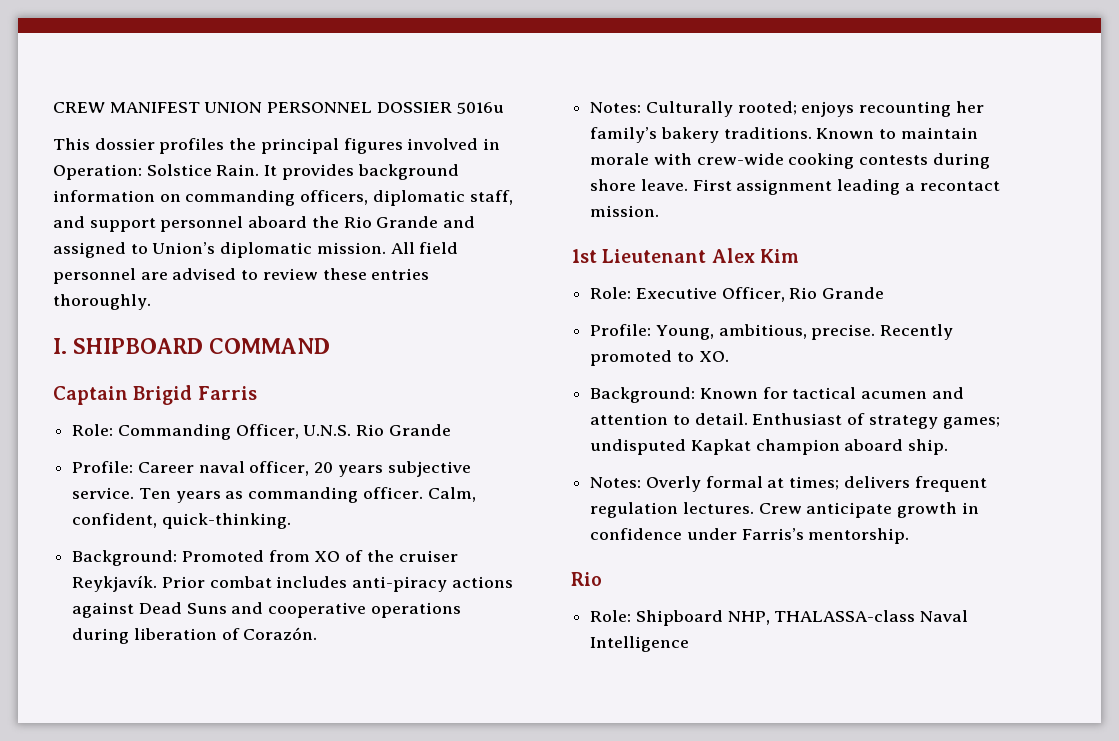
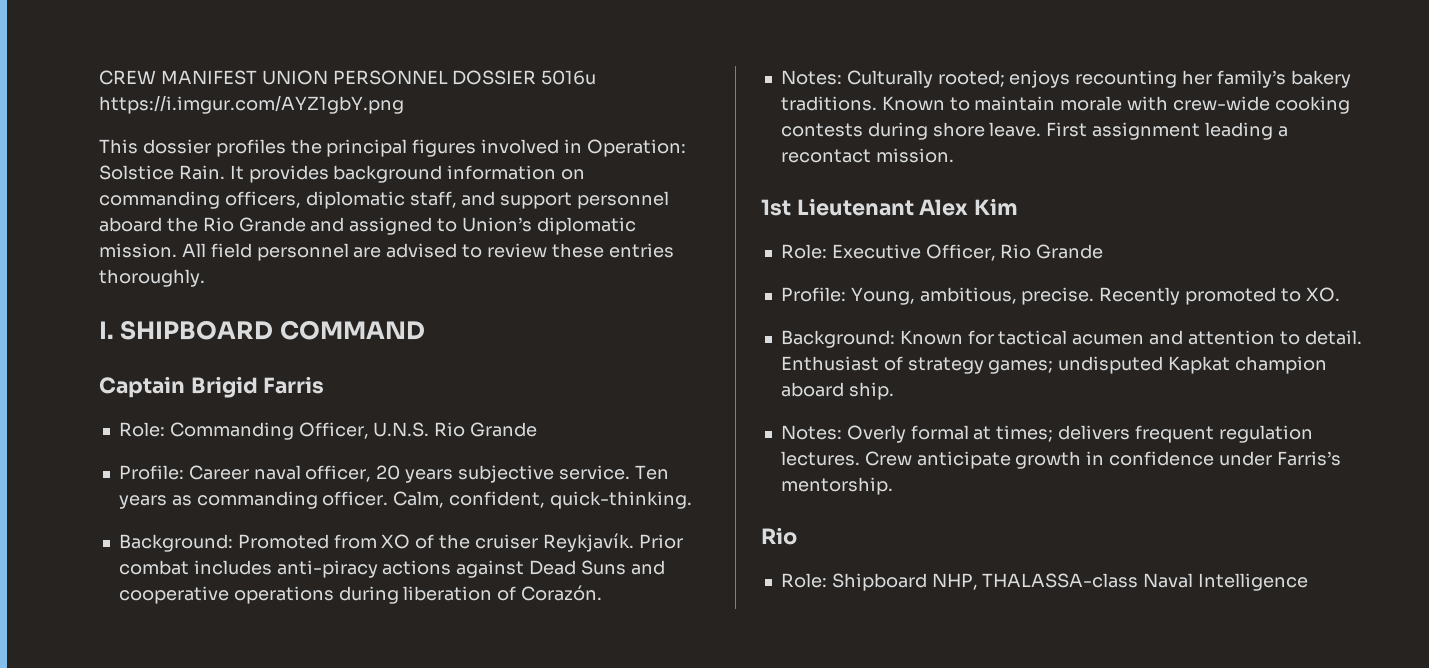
- CREW MANIFEST UNION PERSONNEL DOSSIER 5016u
+ CREW MANIFEST UNION PERSONNEL DOSSIER 5016u https://i.imgur.com/AYZ1gbY.png

